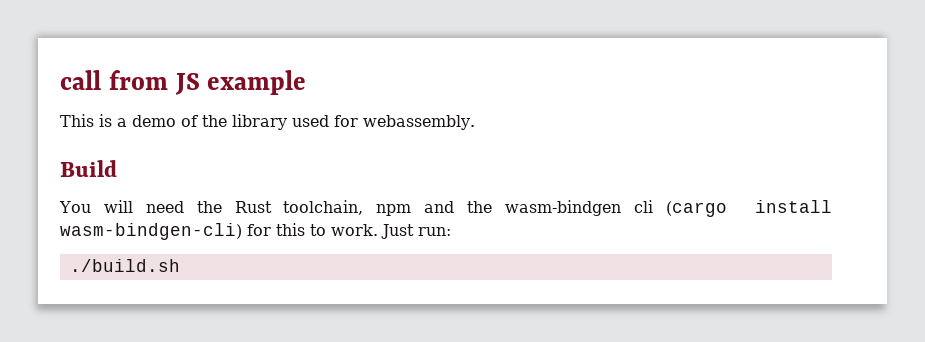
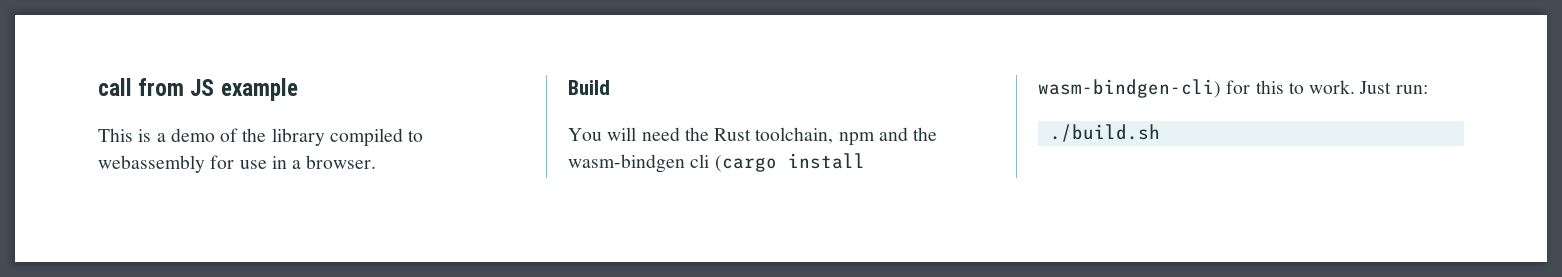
- This is a demo of the library used for webassembly.
+ This is a demo of the library compiled to webassembly for use in a browser.

